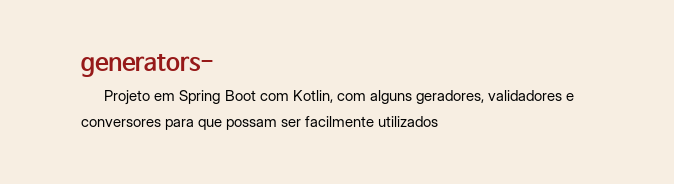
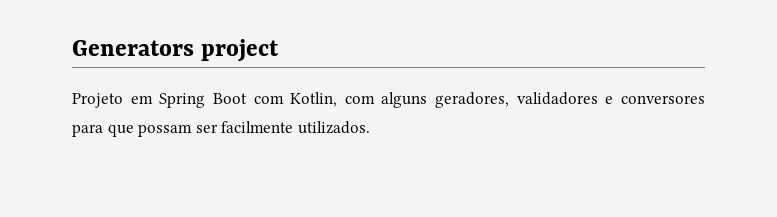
- generators-
+ Generators project
- Projeto em Spring Boot com Kotlin, com alguns geradores, validadores e conversores para que possam ser facilmente utilizados
+ Projeto em Spring Boot com Kotlin, com alguns geradores, validadores e conversores para que possam ser facilmente utilizados.

